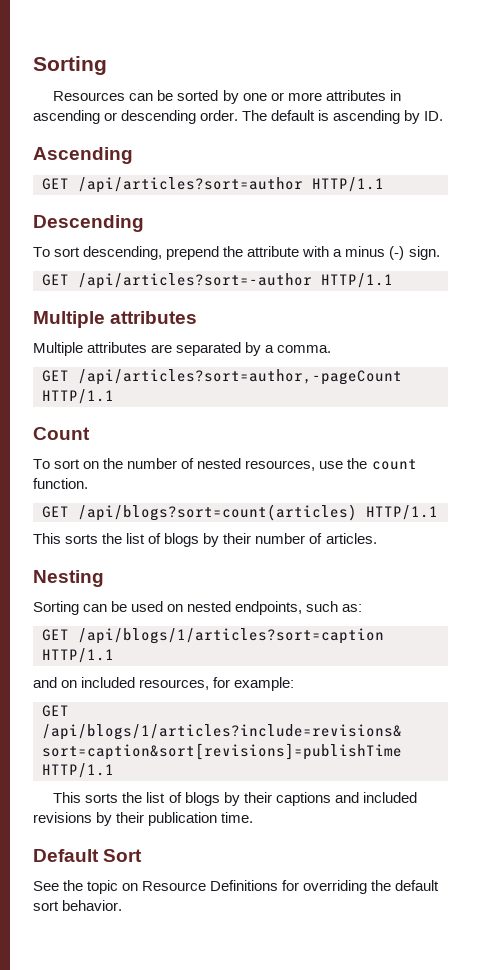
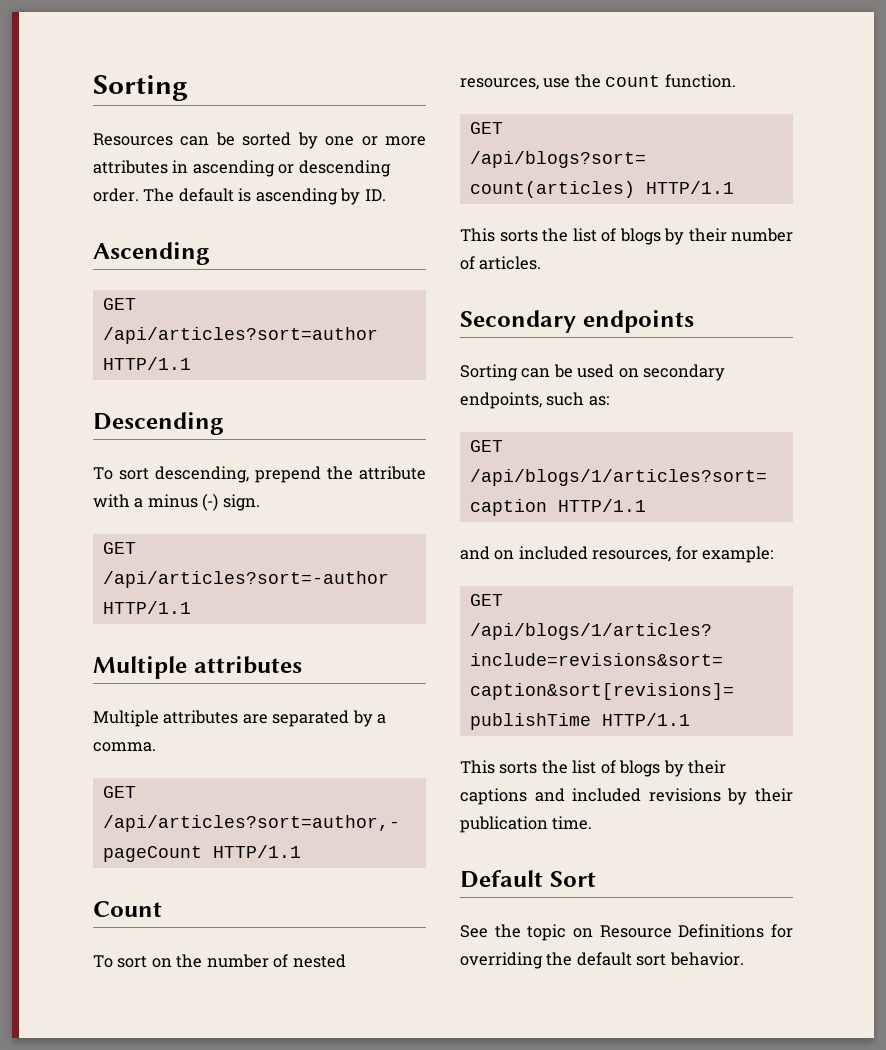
- Nesting
+ Secondary endpoints
- Sorting can be used on nested endpoints, such as:
+ Sorting can be used on secondary endpoints, such as:

